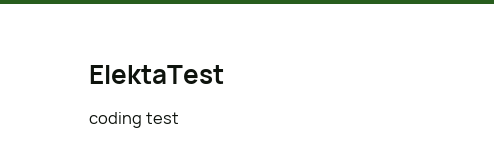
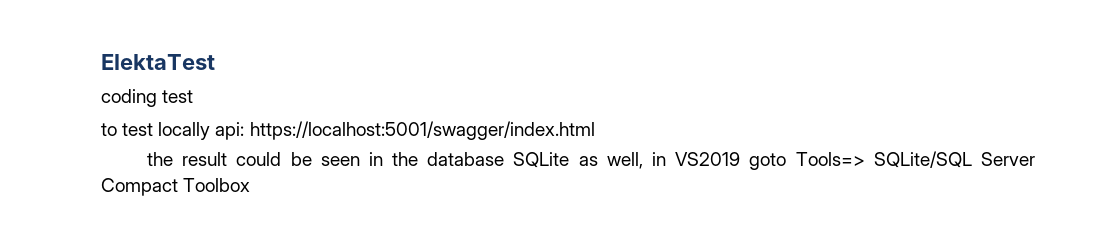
+ to test locally api: https://localhost:5001/swagger/index.html
+ the result could be seen in the database SQLite as well, in VS2019 goto Tools=> SQLite/SQL Server Compact Toolbox

